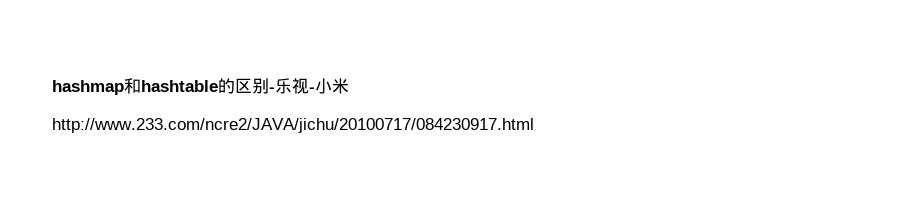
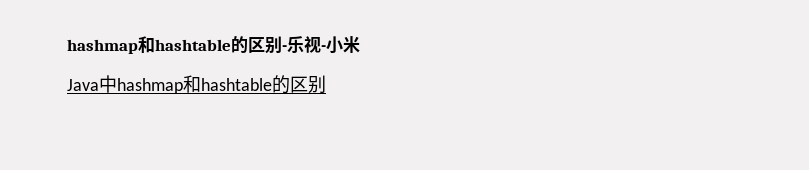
- http://www.233.com/ncre2/JAVA/jichu/20100717/084230917.html
+ Java中hashmap和hashtable的区别

